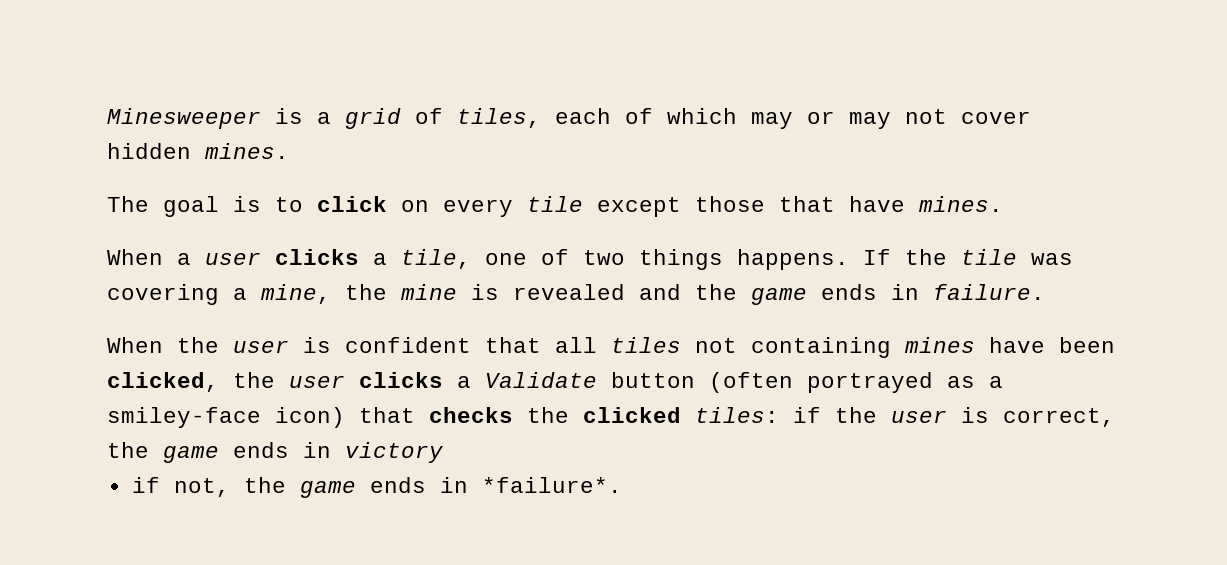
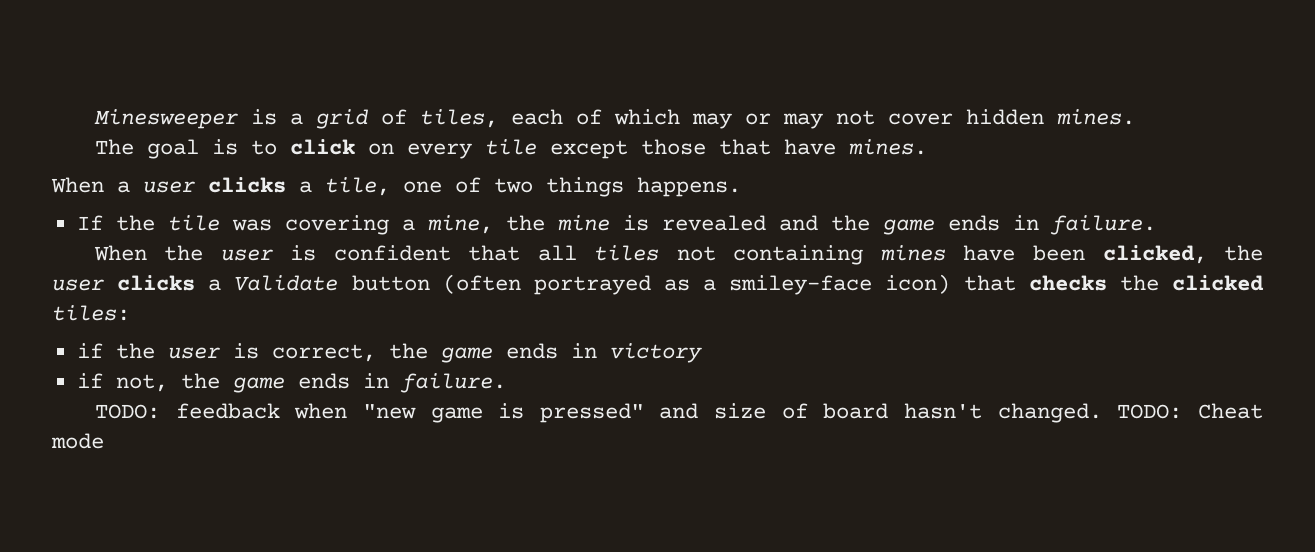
- When a user clicks a tile, one of two things happens. If the tile was covering a mine, the mine is revealed and the game ends in failure.
+ When a user clicks a tile, one of two things happens.
+ If the tile was covering a mine, the mine is revealed and the game ends in failure.
- When the user is confident that all tiles not containing mines have been clicked, the user clicks a Validate button (often portrayed as a smiley-face icon) that checks the clicked tiles: if the user is correct, the game ends in victory
+ When the user is confident that all tiles not containing mines have been clicked, the user clicks a Validate button (often portrayed as a smiley-face icon) that checks the clicked tiles:
+ if the user is correct, the game ends in victory
- if not, the game ends in *failure*.
+ if not, the game ends in failure.
+ TODO: feedback when "new game is pressed" and size of board hasn't changed. TODO: Cheat mode

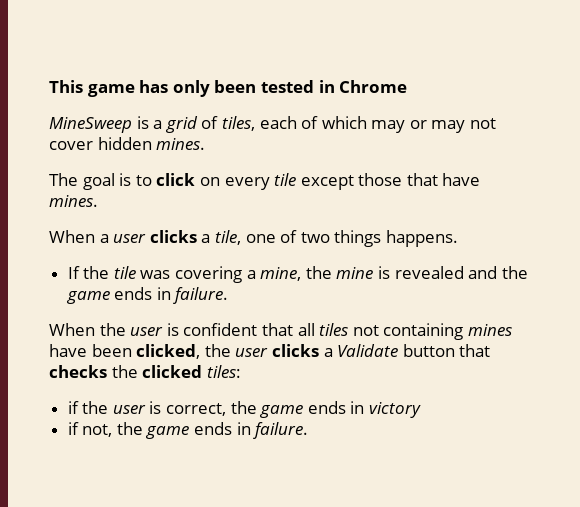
- Minesweeper is a grid of tiles, each of which may or may not cover hidden mines.
+ This game has only been tested in Chrome
+ MineSweep is a grid of tiles, each of which may or may not cover hidden mines.
- When the user is confident that all tiles not containing mines have been clicked, the user clicks a Validate button (often portrayed as a smiley-face icon) that checks the clicked tiles:
+ When the user is confident that all tiles not containing mines have been clicked, the user clicks a Validate button that checks the clicked tiles:
- TODO: feedback when "new game is pressed" and size of board hasn't changed. TODO: Cheat mode

